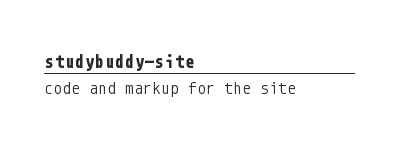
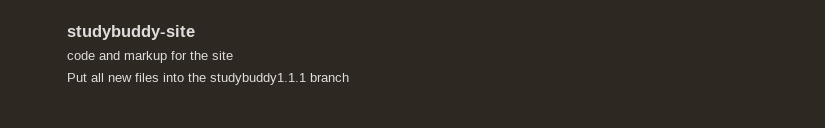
+ Put all new files into the studybuddy1.1.1 branch

